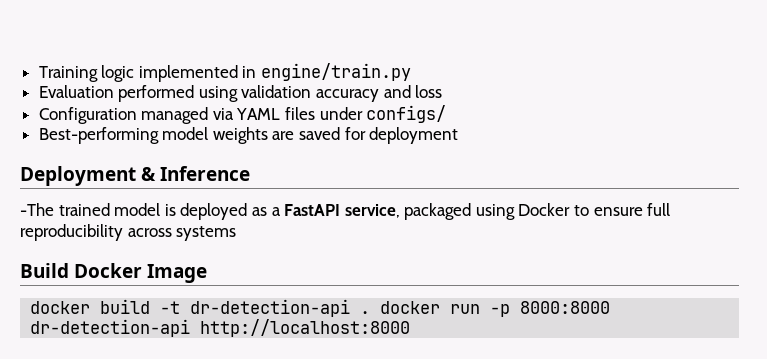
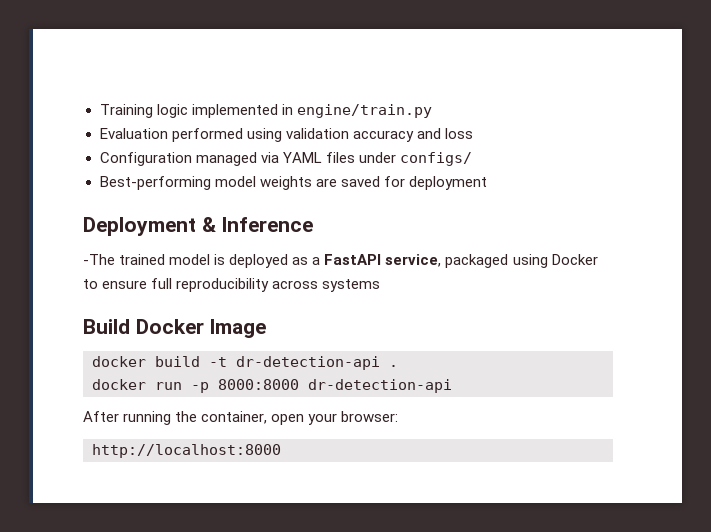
- docker build -t dr-detection-api . docker run -p 8000:8000 dr-detection-api http://localhost:8000
+ docker build -t dr-detection-api .
+ docker run -p 8000:8000 dr-detection-api
+ After running the container, open your browser:
+ http://localhost:8000

